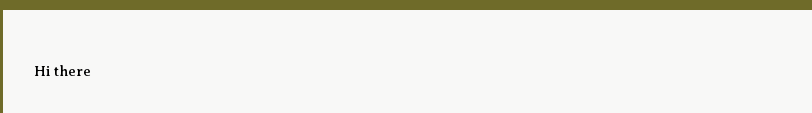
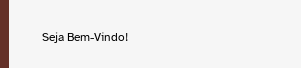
- Hi there
+ Seja Bem-Vindo!

